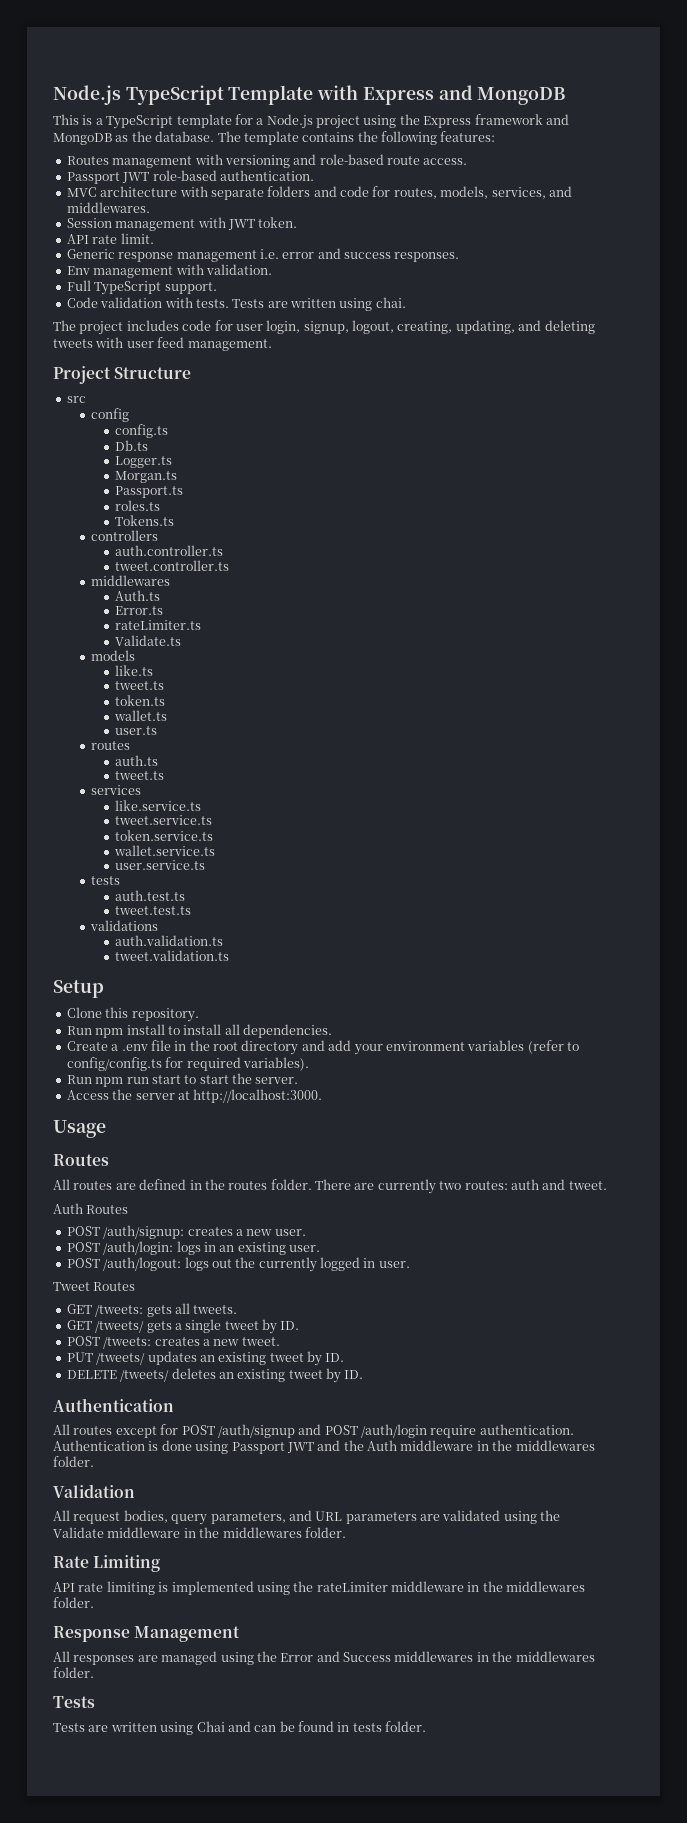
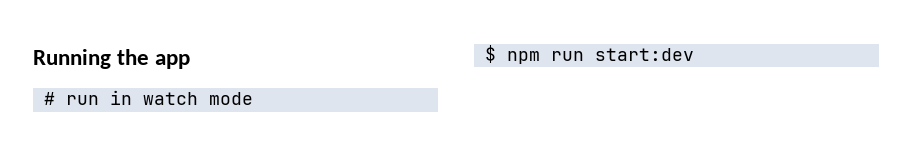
- Node.js TypeScript Template with Express and MongoDB
- This is a TypeScript template for a Node.js project using the Express framework and MongoDB as the database. The template contains the following features:
- Routes management with versioning and role-based route access.
- Passport JWT role-based authentication.
- MVC architecture with separate folders and code for routes, models, services, and middlewares.
- Session management with JWT token.
- API rate limit.
- Generic response management i.e. error and success responses.
- Env management with validation.
- Full TypeScript support.
- Code validation with tests. Tests are written using chai.
- The project includes code for user login, signup, logout, creating, updating, and deleting tweets with user feed management.
- Project Structure
- src
- config
- config.ts
- Db.ts
- Logger.ts
- Morgan.ts
- Passport.ts
- roles.ts
- Tokens.ts
- controllers
- auth.controller.ts
- tweet.controller.ts
- middlewares
- Auth.ts
- Error.ts
- rateLimiter.ts
- Validate.ts
- models
- like.ts
- tweet.ts
- token.ts
- wallet.ts
- user.ts
- routes
- auth.ts
- tweet.ts
- services
- like.service.ts
- tweet.service.ts
- token.service.ts
- wallet.service.ts
- user.service.ts
- tests
- auth.test.ts
- tweet.test.ts
- validations
- auth.validation.ts
- tweet.validation.ts
- Setup
- Clone this repository.
- Run npm install to install all dependencies.
- Create a .env file in the root directory and add your environment variables (refer to config/config.ts for required variables).
- Run npm run start to start the server.
- Access the server at http://localhost:3000.
- Usage
- Routes
- All routes are defined in the routes folder. There are currently two routes: auth and tweet.
- Auth Routes
- POST /auth/signup: creates a new user.
- POST /auth/login: logs in an existing user.
- POST /auth/logout: logs out the currently logged in user.
- Tweet Routes
- GET /tweets: gets all tweets.
- GET /tweets/ gets a single tweet by ID.
- POST /tweets: creates a new tweet.
- PUT /tweets/ updates an existing tweet by ID.
- DELETE /tweets/ deletes an existing tweet by ID.
- Authentication
- All routes except for POST /auth/signup and POST /auth/login require authentication. Authentication is done using Passport JWT and the Auth middleware in the middlewares folder.
- Validation
- All request bodies, query parameters, and URL parameters are validated using the Validate middleware in the middlewares folder.
- Rate Limiting
- API rate limiting is implemented using the rateLimiter middleware in the middlewares folder.
- Response Management
- All responses are managed using the Error and Success middlewares in the middlewares folder.
- Tests
- Tests are written using Chai and can be found in tests folder.
+ Running the app
+ # run in watch mode
+ $ npm run start:dev

